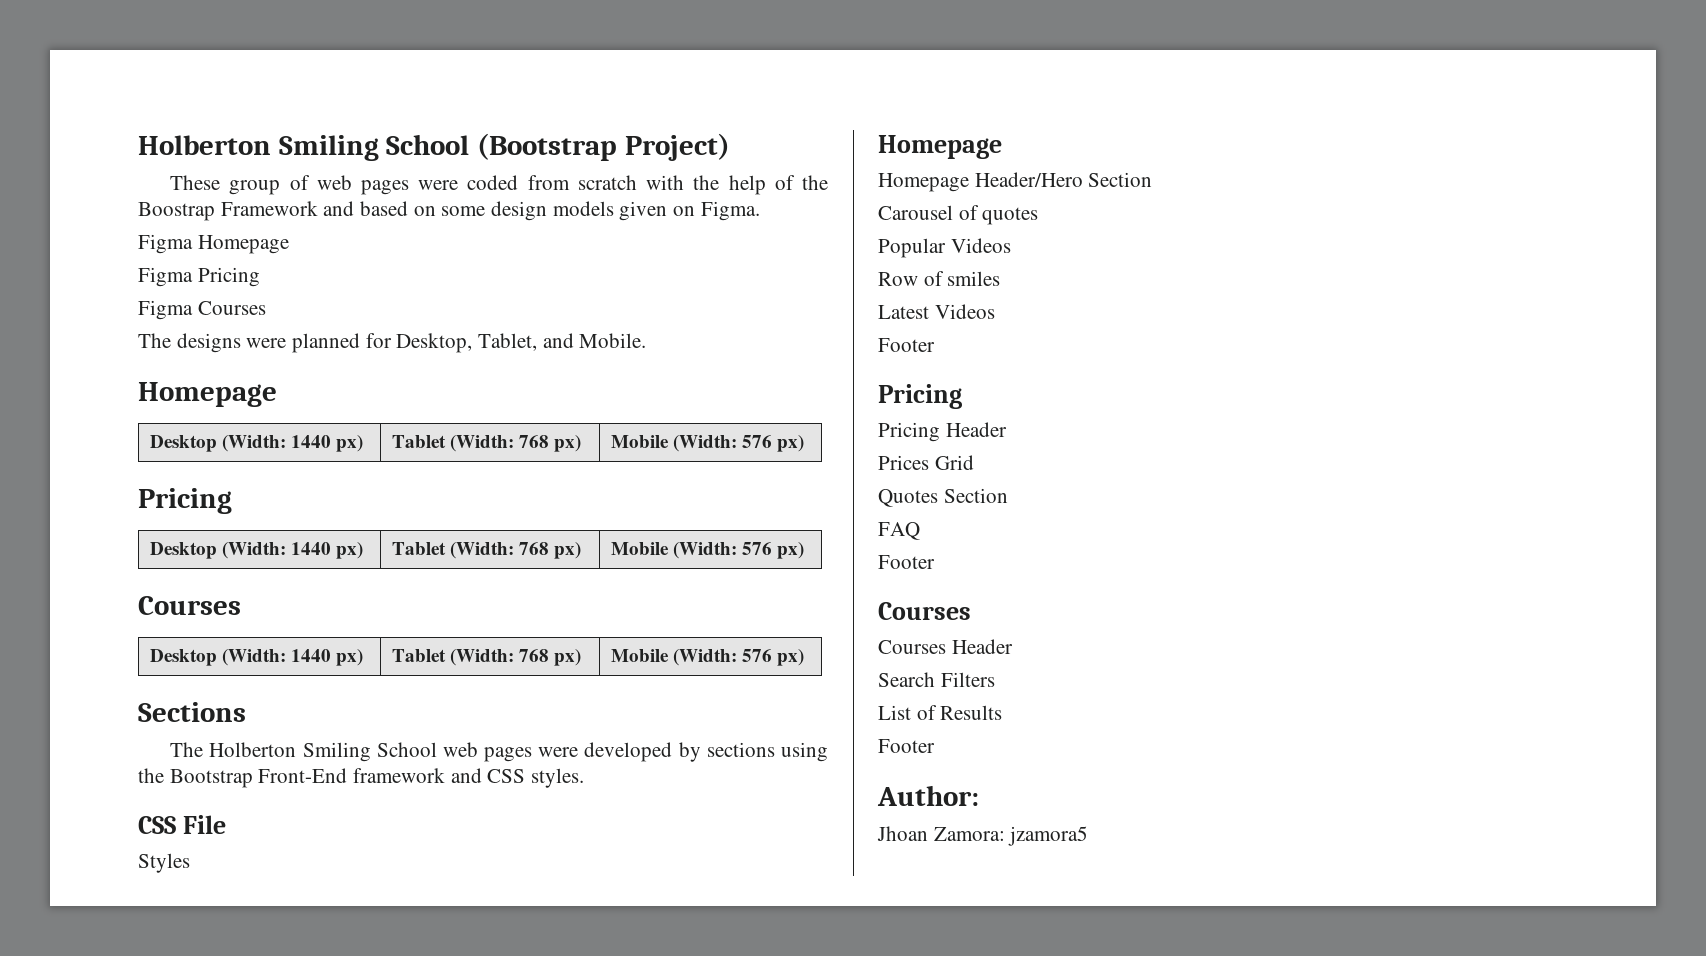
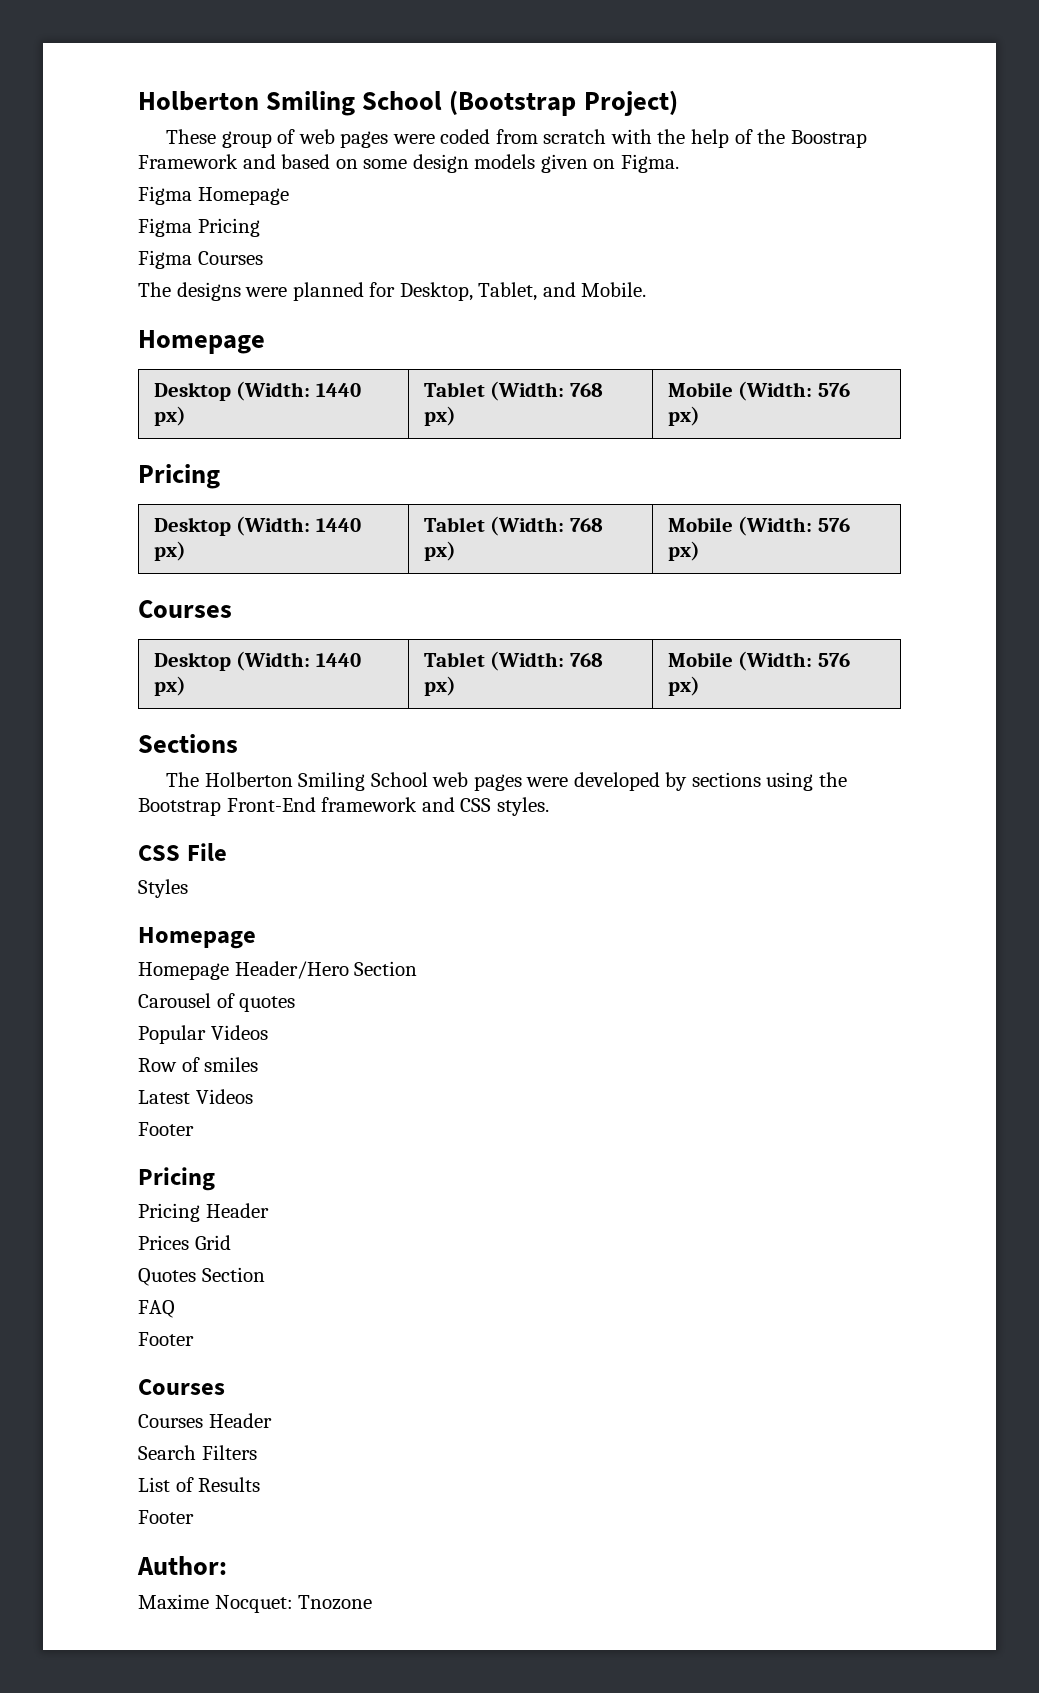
- Jhoan Zamora: jzamora5
+ Maxime Nocquet: Tnozone

